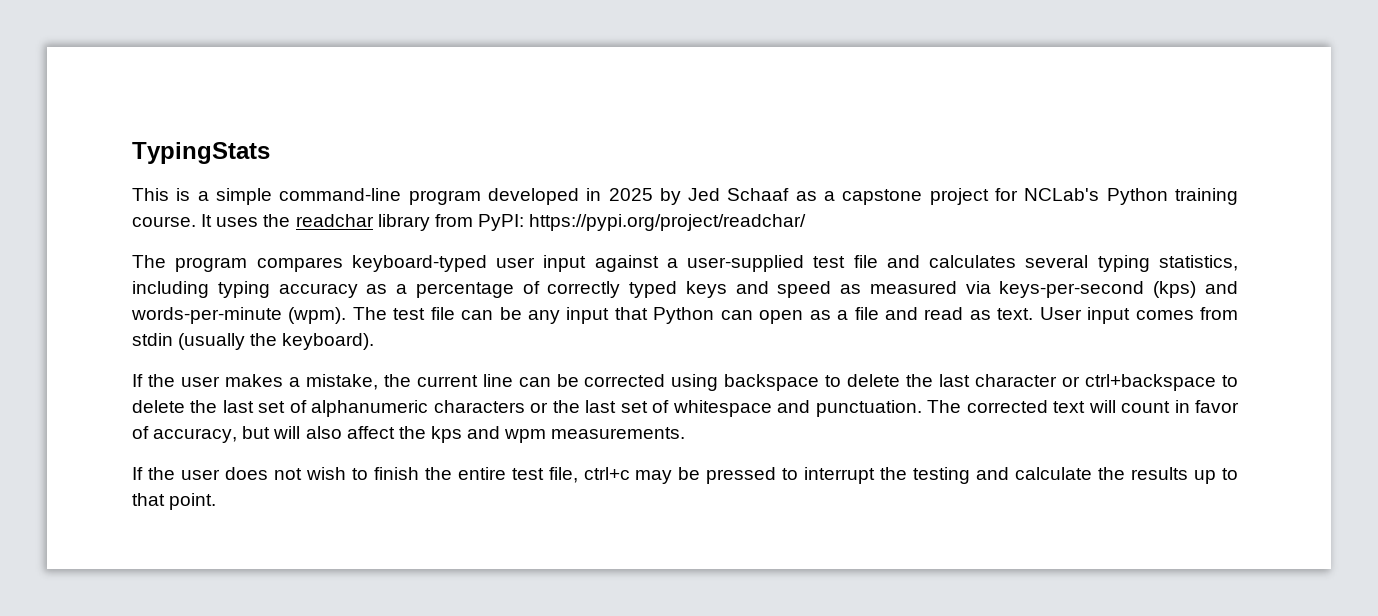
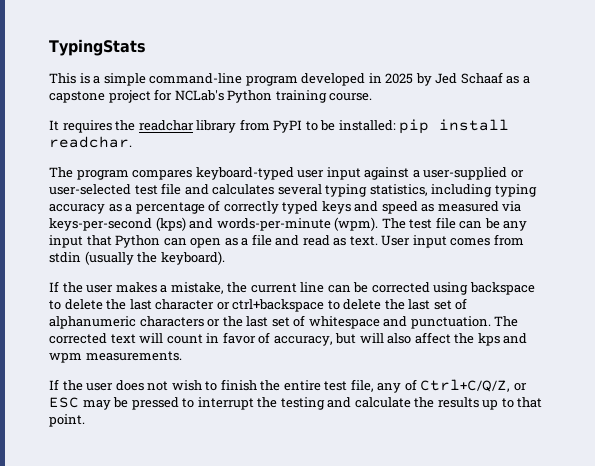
- This is a simple command-line program developed in 2025 by Jed Schaaf as a capstone project for NCLab's Python training course. It uses the readchar library from PyPI: https://pypi.org/project/readchar/
+ This is a simple command-line program developed in 2025 by Jed Schaaf as a capstone project for NCLab's Python training course.
+ It requires the readchar library from PyPI to be installed: pip install readchar.
- The program compares keyboard-typed user input against a user-supplied test file and calculates several typing statistics, including typing accuracy as a percentage of correctly typed keys and speed as measured via keys-per-second (kps) and words-per-minute (wpm).
+ The program compares keyboard-typed user input against a user-supplied or user-selected test file and calculates several typing statistics, including typing accuracy as a percentage of correctly typed keys and speed as measured via keys-per-second (kps) and words-per-minute (wpm).
- If the user does not wish to finish the entire test file, ctrl+c may be pressed to interrupt the testing and calculate the results up to that point.
+ If the user does not wish to finish the entire test file, any of Ctrl+C/Q/Z, or ESC may be pressed to interrupt the testing and calculate the results up to that point.

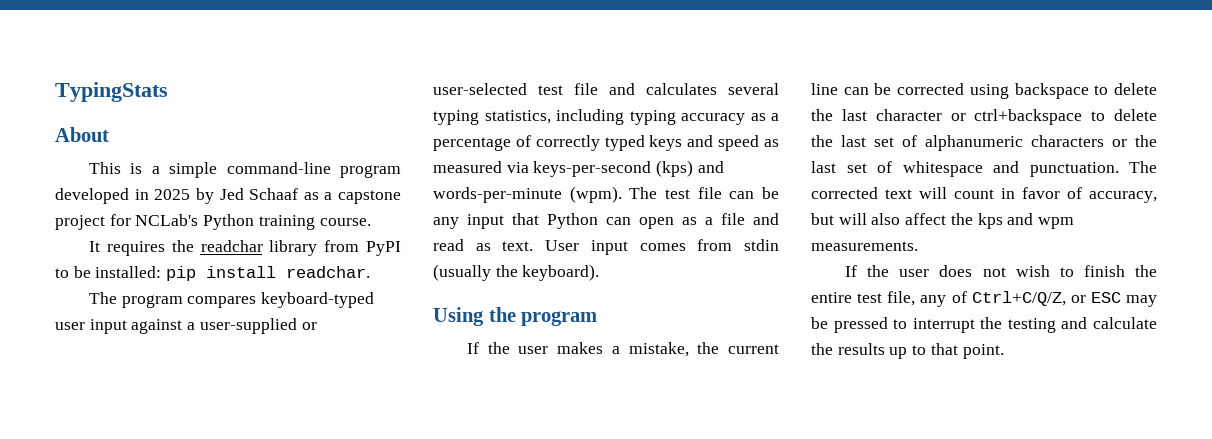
+ About
+ Using the program

